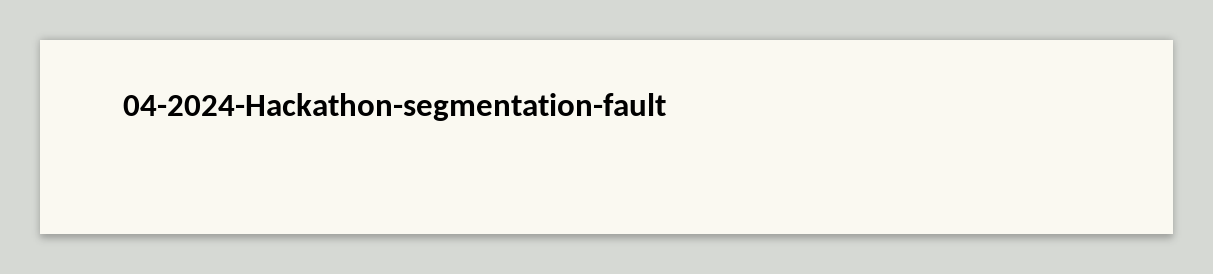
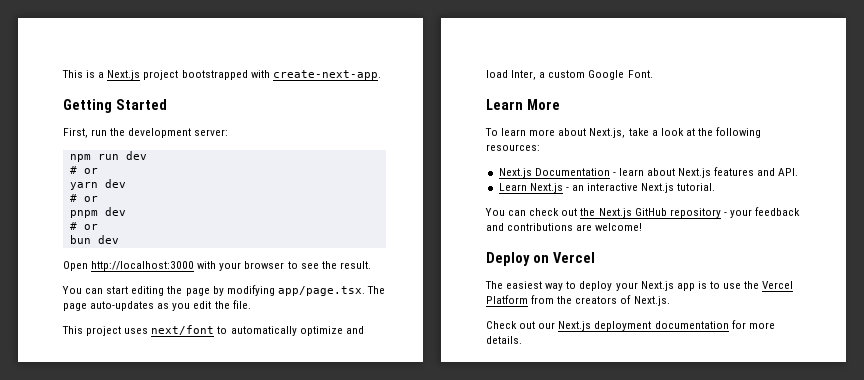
- 04-2024-Hackathon-segmentation-fault
+ This is a Next.js project bootstrapped with create-next-app.
+ Getting Started
+ First, run the development server:
+ npm run dev
+ # or
+ yarn dev
+ # or
+ pnpm dev
+ # or
+ bun dev
+ Open http://localhost:3000 with your browser to see the result.
+ You can start editing the page by modifying app/page.tsx. The page auto-updates as you edit the file.
+ This project uses next/font to automatically optimize and load Inter, a custom Google Font.
+ Learn More
+ To learn more about Next.js, take a look at the following resources:
+ Next.js Documentation - learn about Next.js features and API.
+ Learn Next.js - an interactive Next.js tutorial.
+ You can check out the Next.js GitHub repository - your feedback and contributions are welcome!
+ Deploy on Vercel
+ The easiest way to deploy your Next.js app is to use the Vercel Platform from the creators of Next.js.
+ Check out our Next.js deployment documentation for more details.

